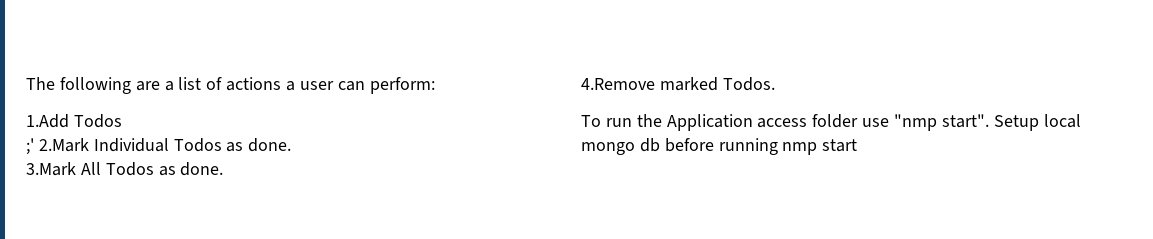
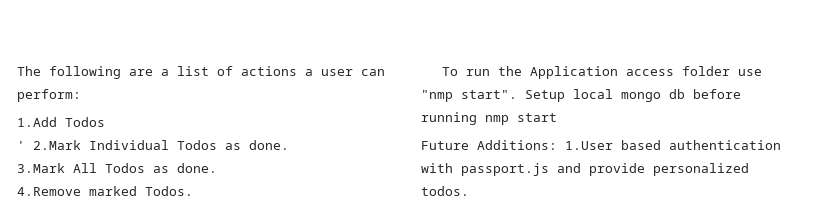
- ;' 2.Mark Individual Todos as done.
+ ' 2.Mark Individual Todos as done.
+ Future Additions: 1.User based authentication with passport.js and provide personalized todos.

